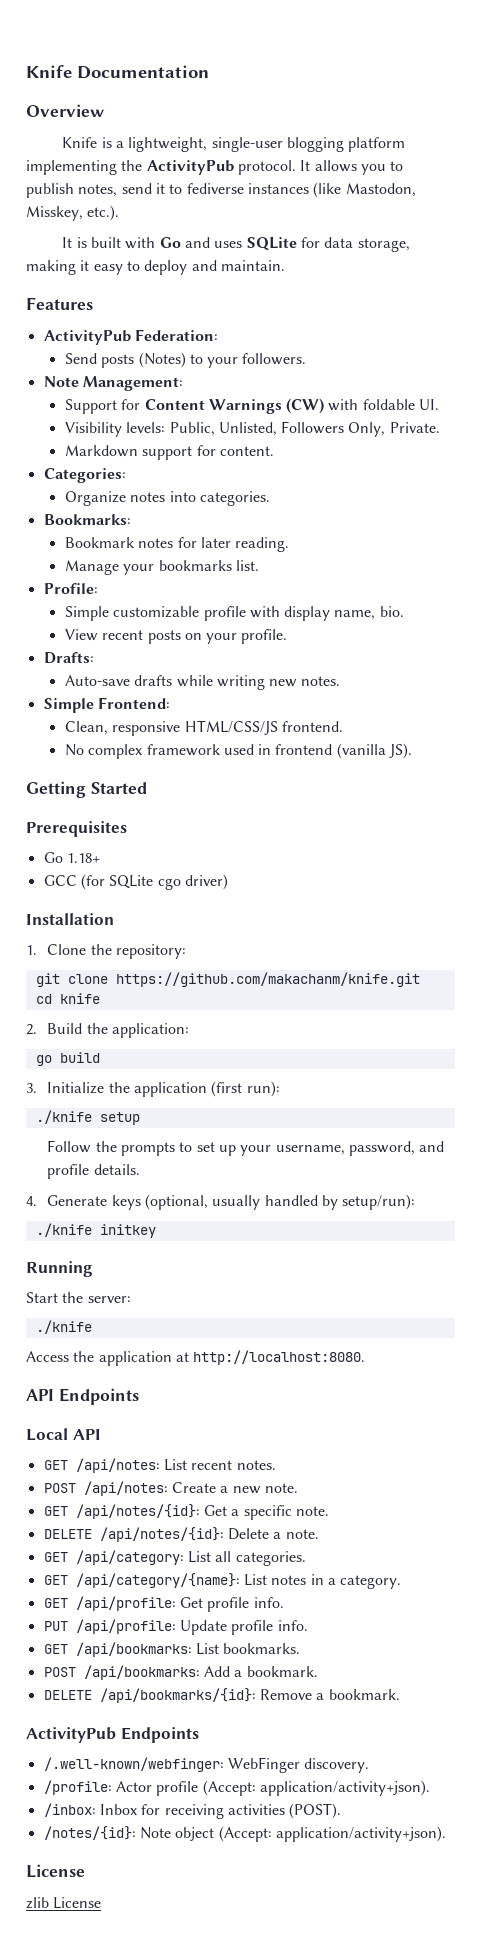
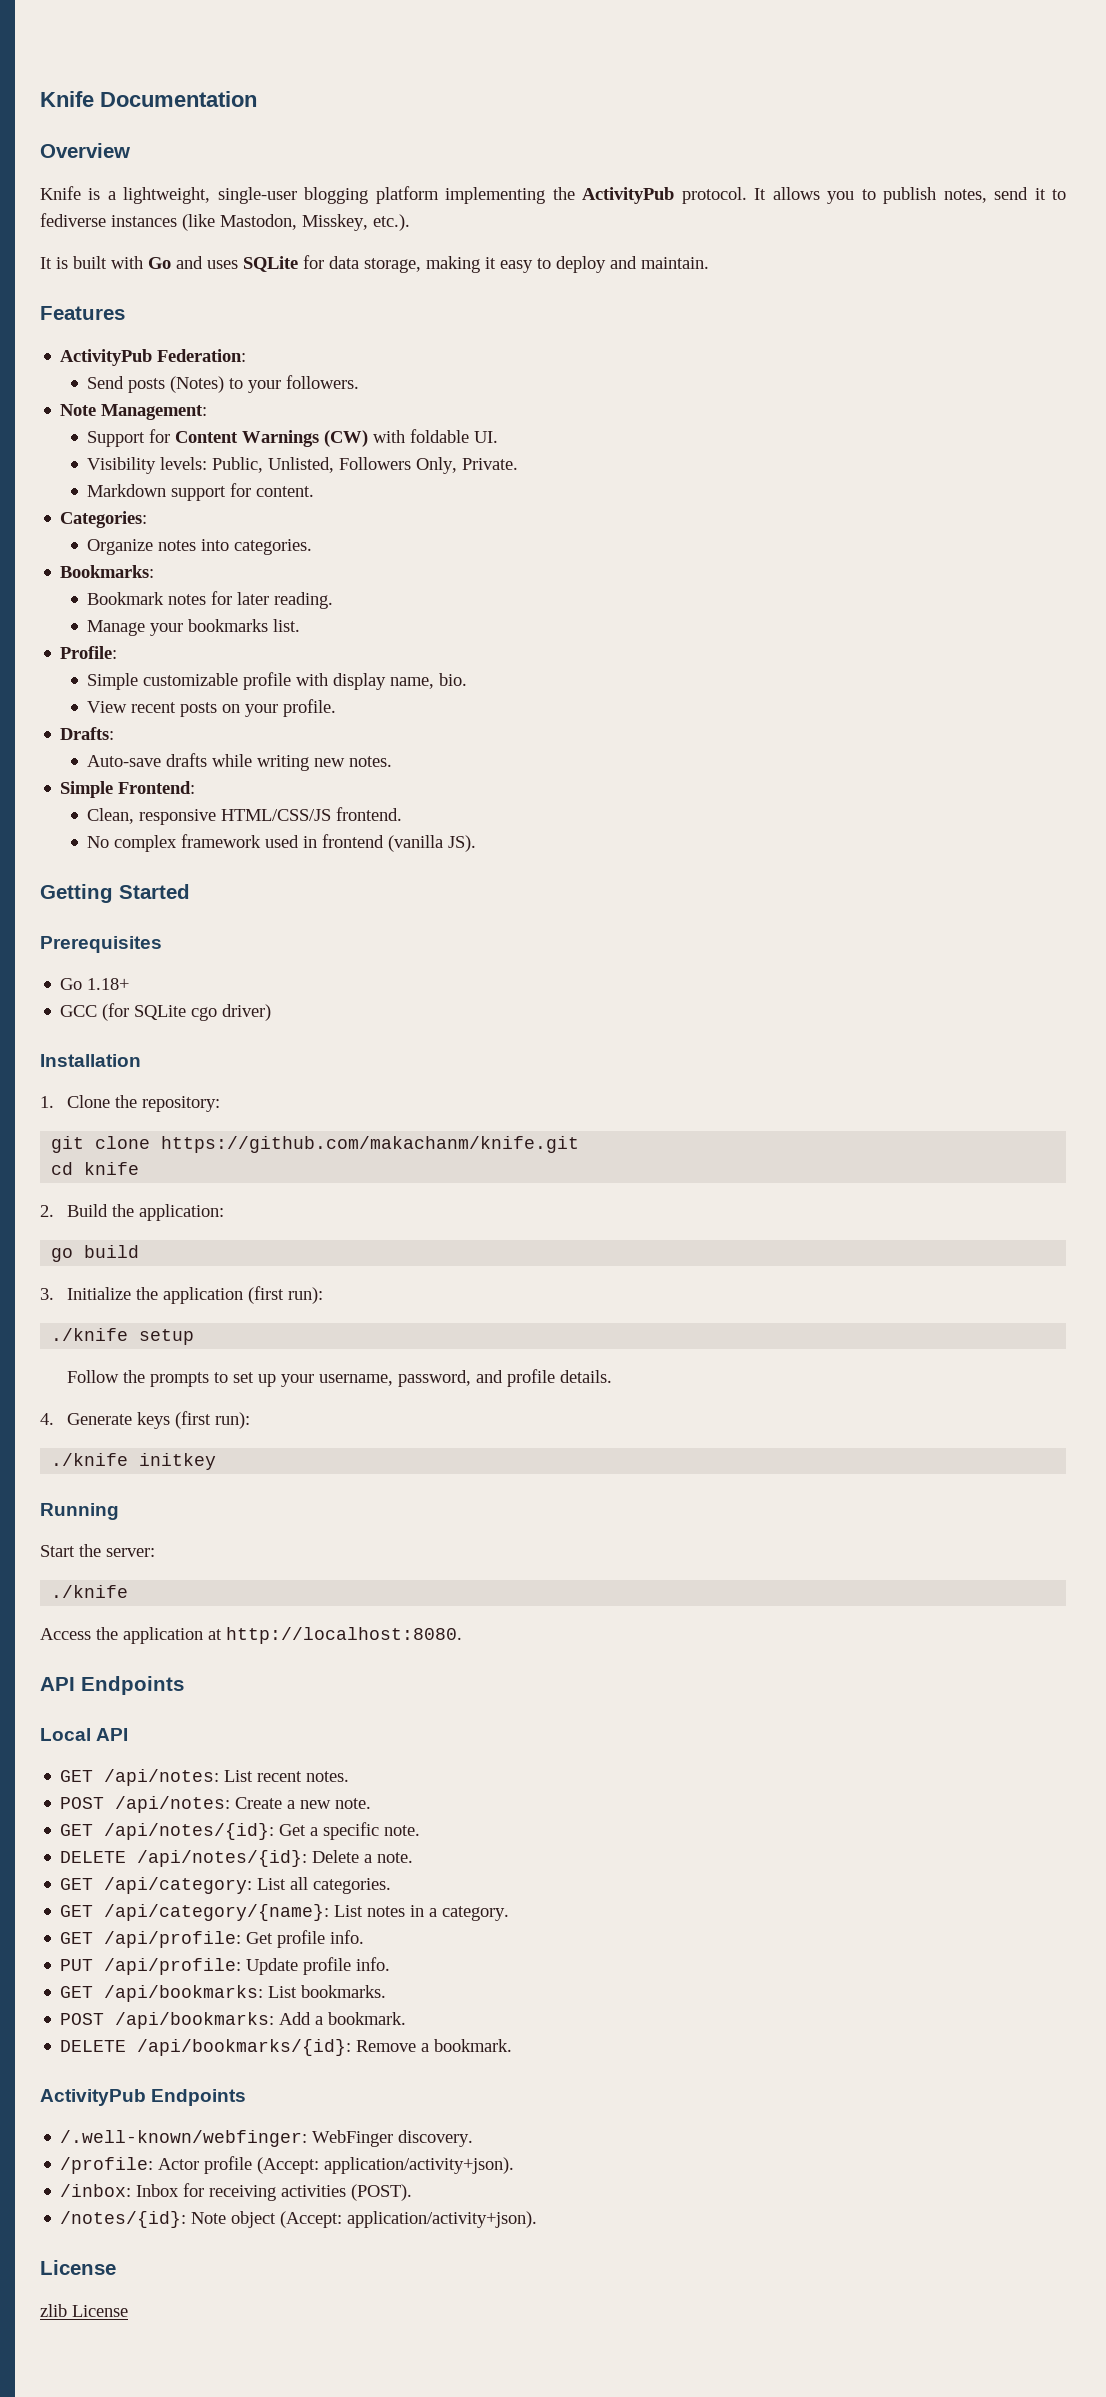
- 4. Generate keys (optional, usually handled by setup/run):
+ 4. Generate keys (first run):

